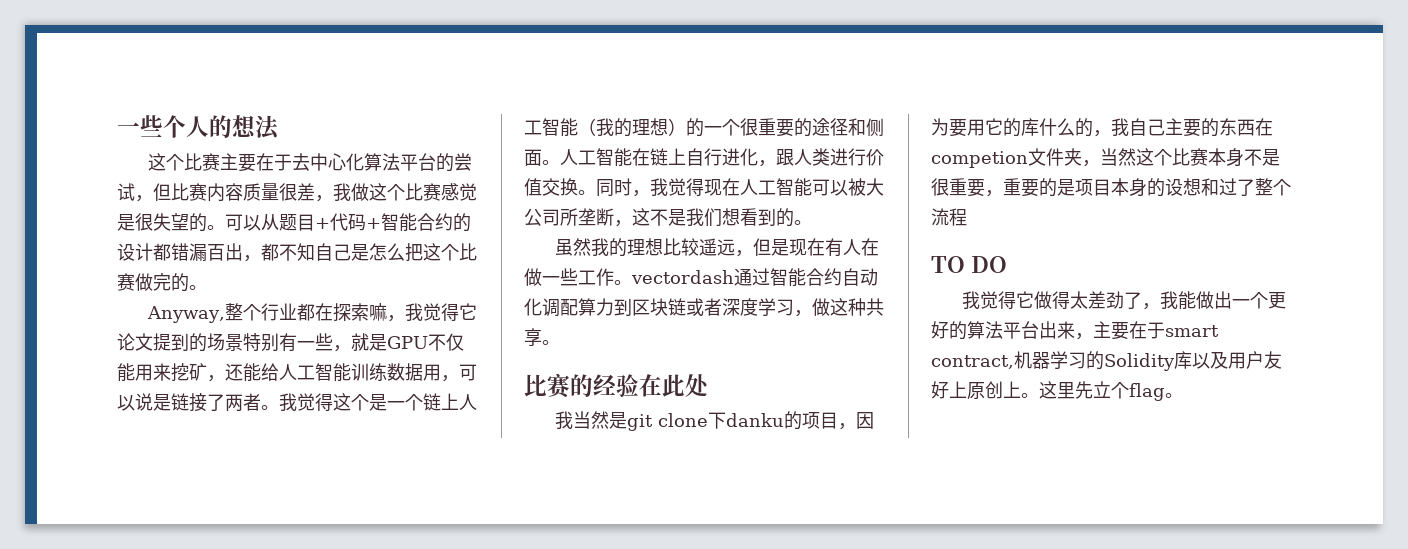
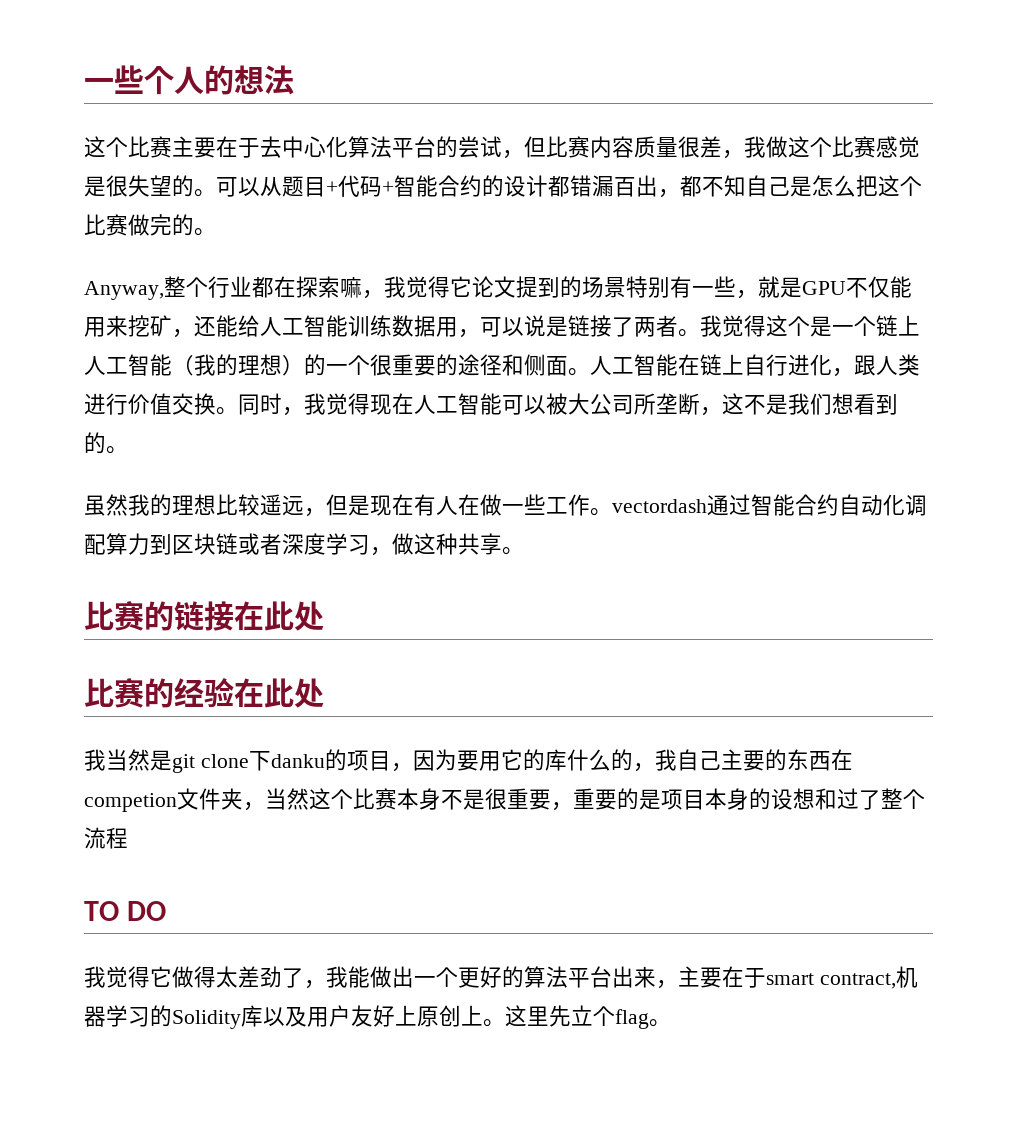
+ 比赛的链接在此处

